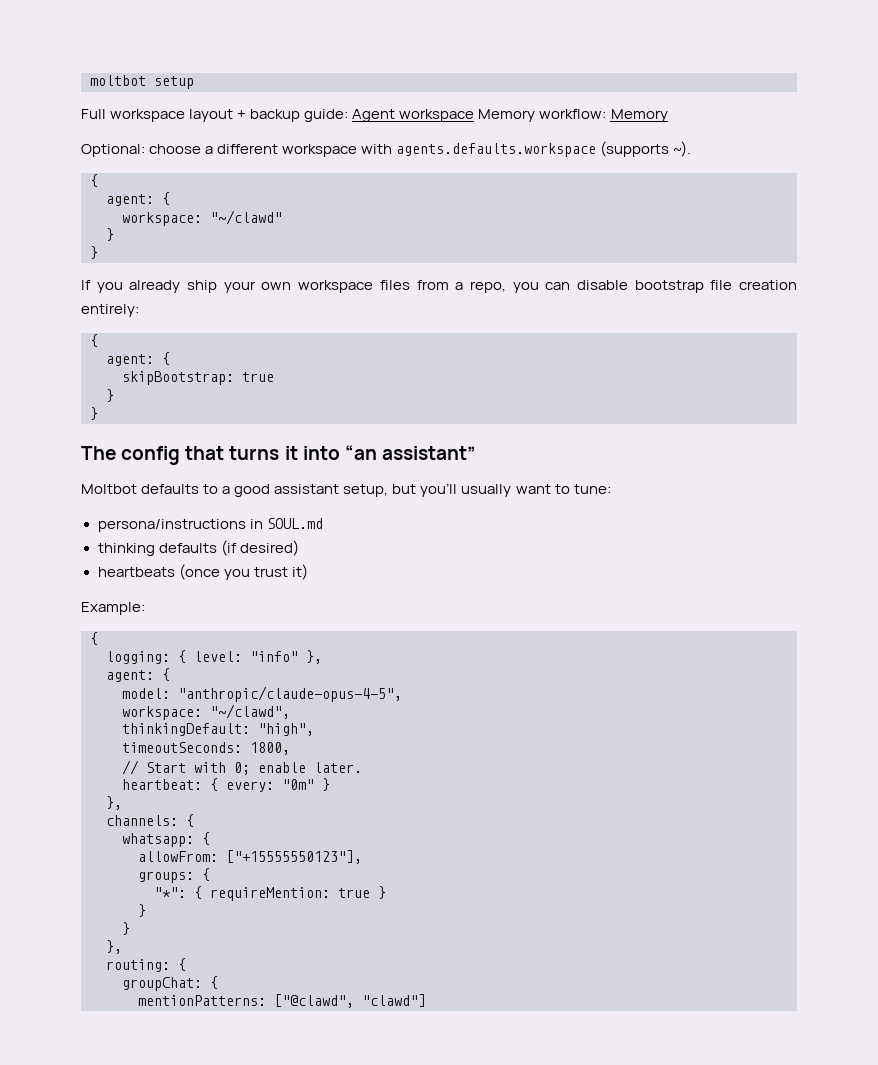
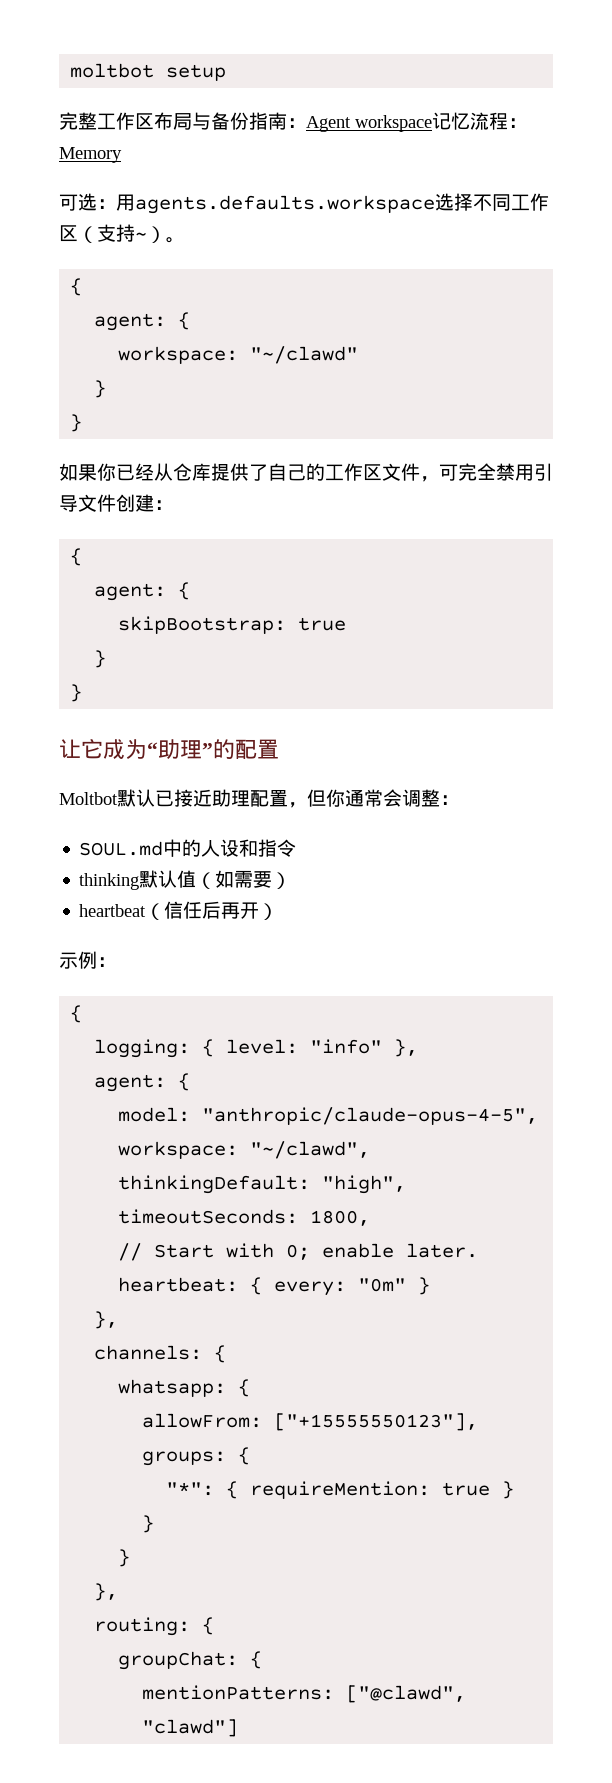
- Full workspace layout + backup guide: Agent workspace Memory workflow: Memory
- Optional: choose a different workspace with agents.defaults.workspace (supports ~).
+ 完整工作区布局与备份指南：Agent workspace记忆流程：Memory
+ 可选：用agents.defaults.workspace选择不同工作区（支持~）。
- If you already ship your own workspace files from a repo, you can disable bootstrap file creation entirely:
+ 如果你已经从仓库提供了自己的工作区文件，可完全禁用引导文件创建：
- The config that turns it into “an assistant”
- Moltbot defaults to a good assistant setup, but you’ll usually want to tune:
- persona/instructions in SOUL.md
- thinking defaults (if desired)
- heartbeats (once you trust it)
- Example:
+ 让它成为“助理”的配置
+ Moltbot默认已接近助理配置，但你通常会调整：
+ SOUL.md中的人设和指令
+ thinking默认值（如需要）
+ heartbeat（信任后再开）
+ 示例：

